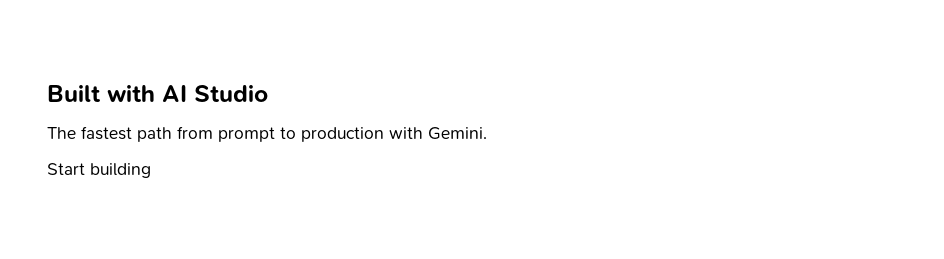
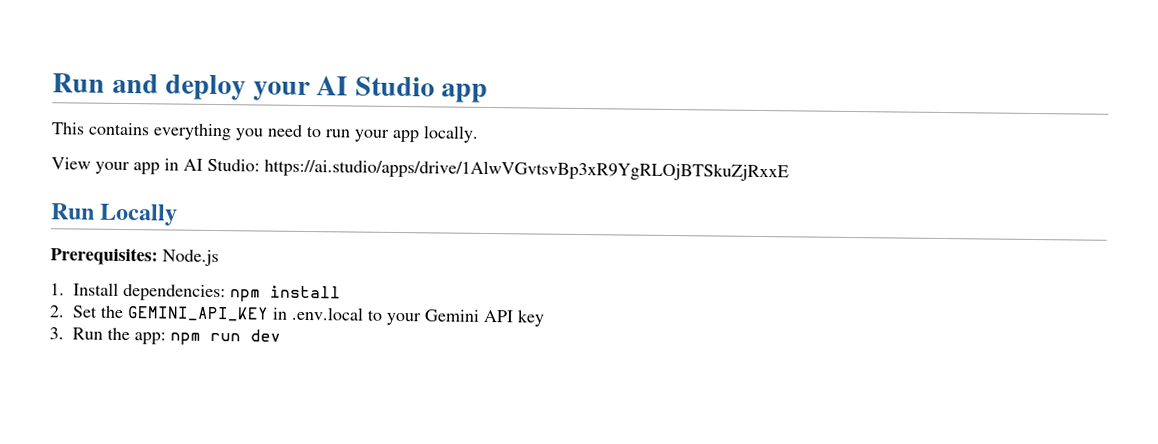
- Built with AI Studio
- The fastest path from prompt to production with Gemini.
- Start building
+ Run and deploy your AI Studio app
+ This contains everything you need to run your app locally.
+ View your app in AI Studio: https://ai.studio/apps/drive/1AlwVGvtsvBp3xR9YgRLOjBTSkuZjRxxE
+ Run Locally
+ Prerequisites: Node.js
+ 1. Install dependencies: npm install
+ 2. Set the GEMINI_API_KEY in .env.local to your Gemini API key
+ 3. Run the app: npm run dev

